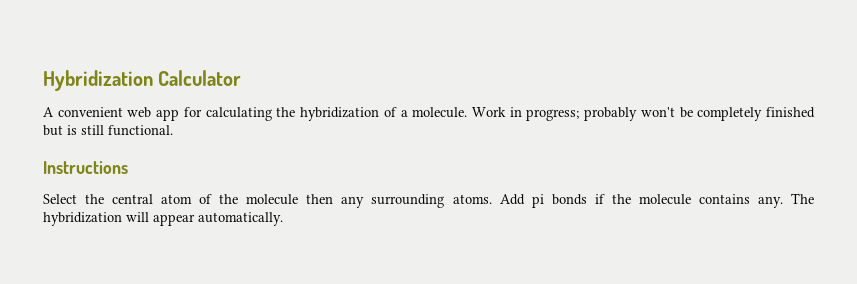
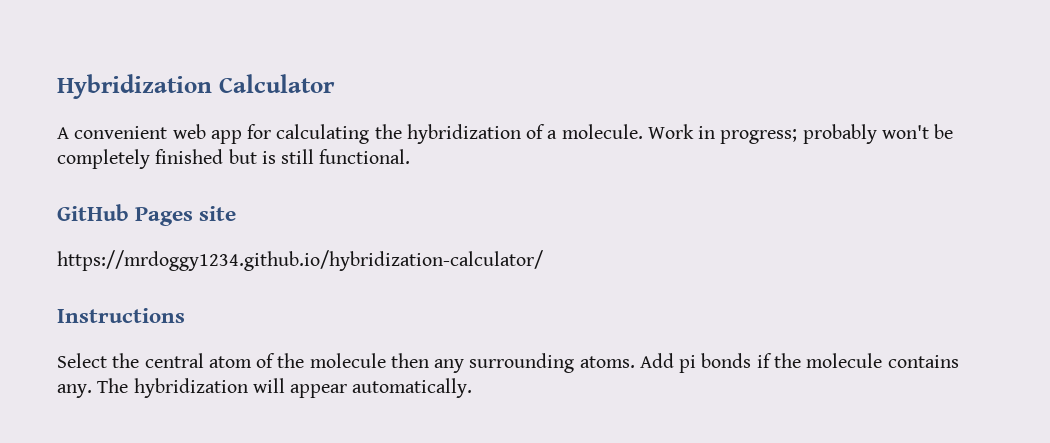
+ GitHub Pages site
+ https://mrdoggy1234.github.io/hybridization-calculator/

